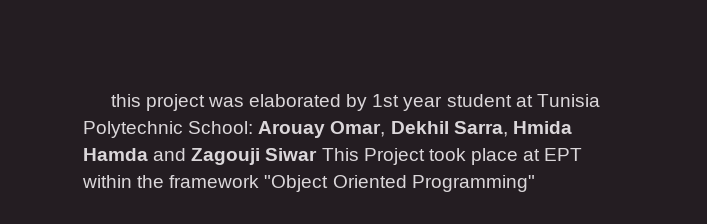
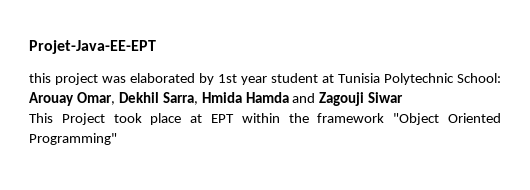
+ Projet-Java-EE-EPT
- this project was elaborated by 1st year student at Tunisia Polytechnic School: Arouay Omar, Dekhil Sarra, Hmida Hamda and Zagouji Siwar This Project took place at EPT within the framework "Object Oriented Programming"
+ this project was elaborated by 1st year student at Tunisia Polytechnic School: Arouay Omar, Dekhil Sarra, Hmida Hamda and Zagouji Siwar
+ This Project took place at EPT within the framework "Object Oriented Programming"

